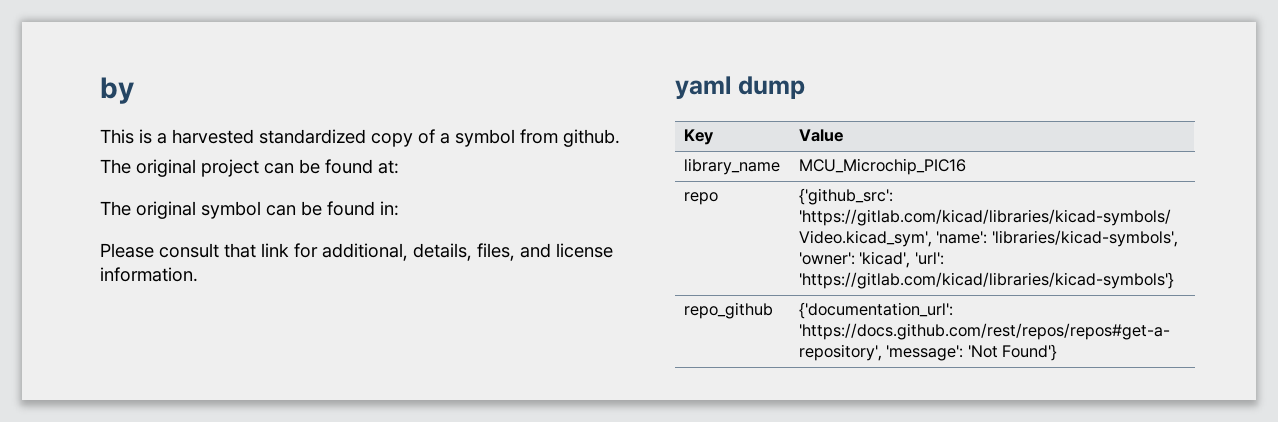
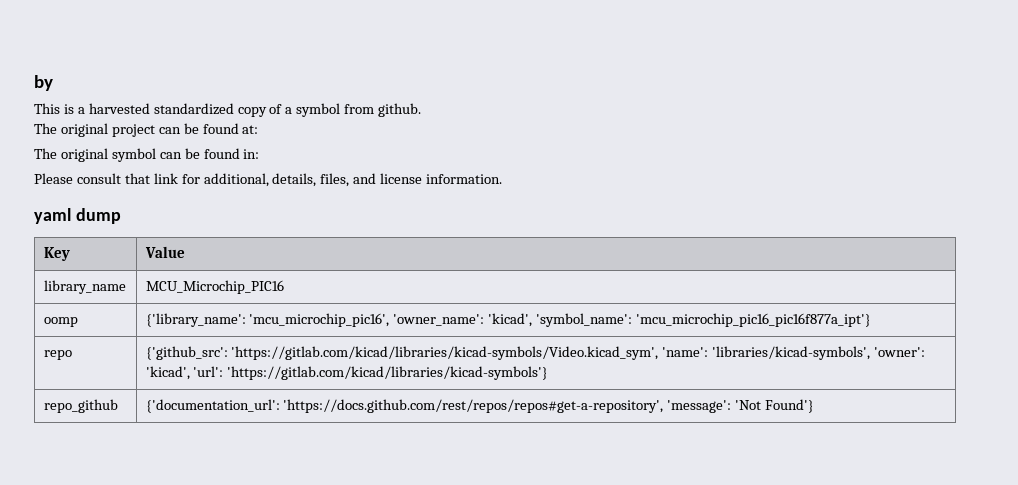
+ oomp | {'library_name': 'mcu_microchip_pic16', 'owner_name': 'kicad', 'symbol_name': 'mcu_microchip_pic16_pic16f877a_ipt'}

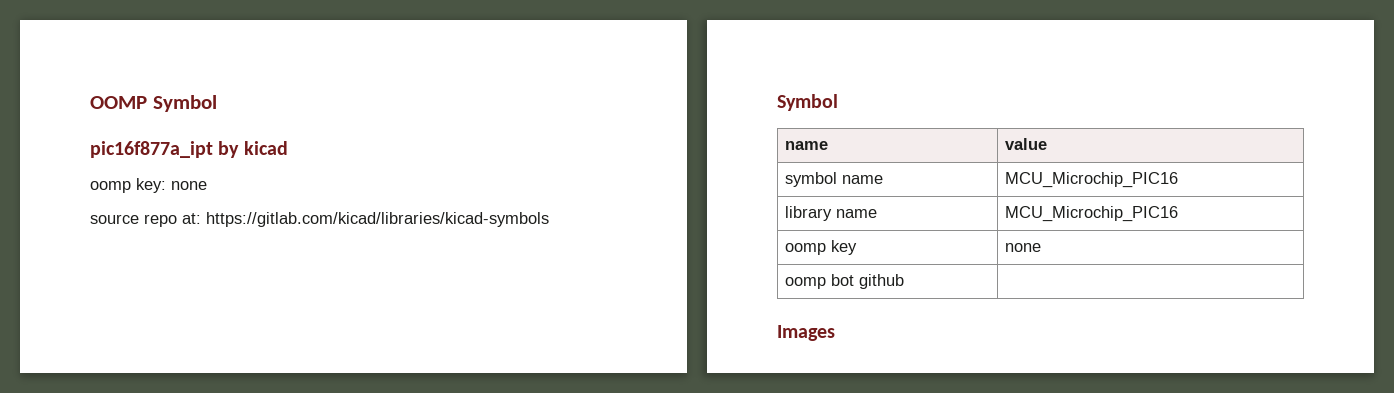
- by
- This is a harvested standardized copy of a symbol from github.
- The original project can be found at:
- The original symbol can be found in:
- Please consult that link for additional, details, files, and license information.
- yaml dump
- Key | Value
- library_name | MCU_Microchip_PIC16
- oomp | {'library_name': 'mcu_microchip_pic16', 'owner_name': 'kicad', 'symbol_name': 'mcu_microchip_pic16_pic16f877a_ipt'}
- repo | {'github_src': 'https://gitlab.com/kicad/libraries/kicad-symbols/Video.kicad_sym', 'name': 'libraries/kicad-symbols', 'owner': 'kicad', 'url': 'https://gitlab.com/kicad/libraries/kicad-symbols'}
- repo_github | {'documentation_url': 'https://docs.github.com/rest/repos/repos#get-a-repository', 'message': 'Not Found'}
+ OOMP Symbol
+ pic16f877a_ipt by kicad
+ oomp key: none
+ source repo at: https://gitlab.com/kicad/libraries/kicad-symbols
+ Symbol
+ name | value
+ symbol name | MCU_Microchip_PIC16
+ library name | MCU_Microchip_PIC16
+ oomp key | none
+ oomp bot github |
+ Images

